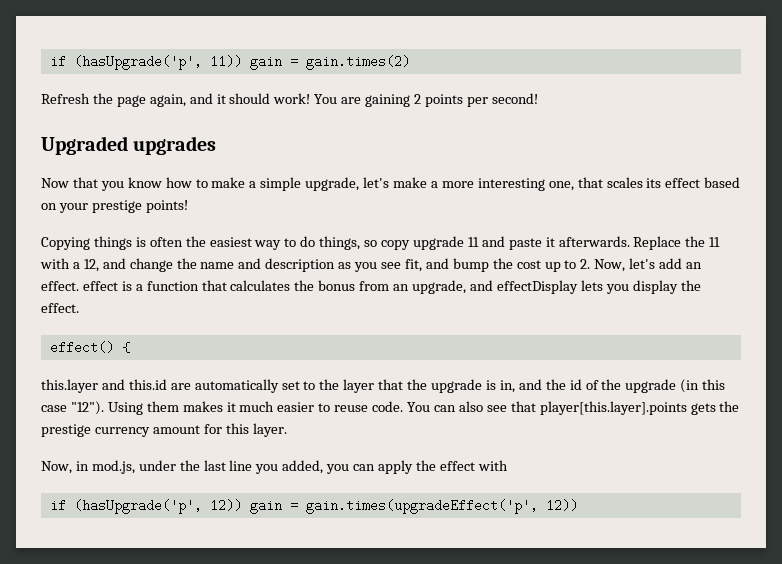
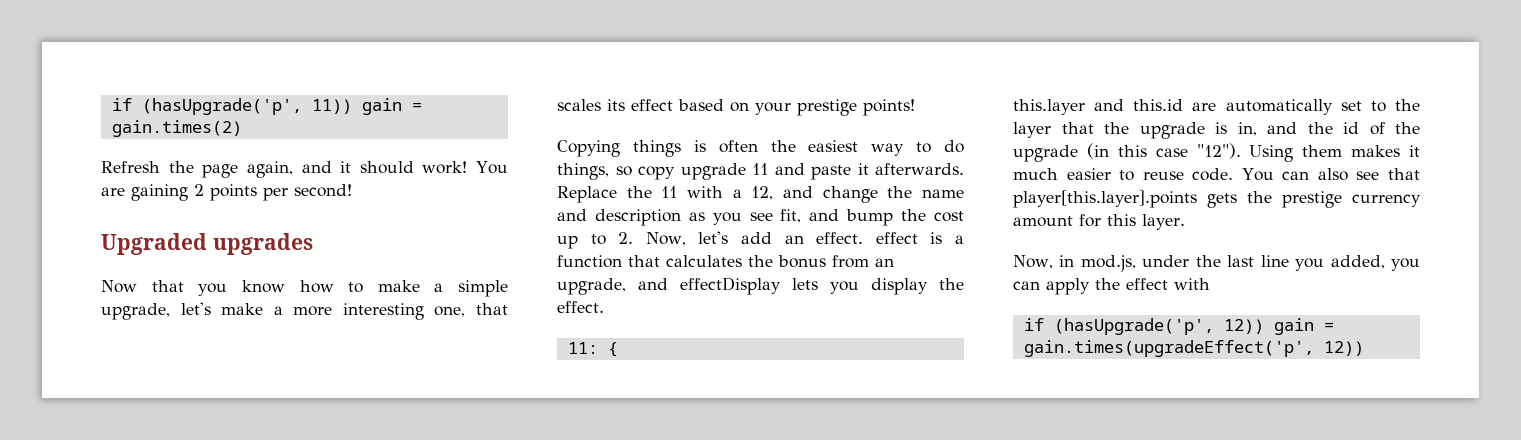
- effect() {
+ 11: {

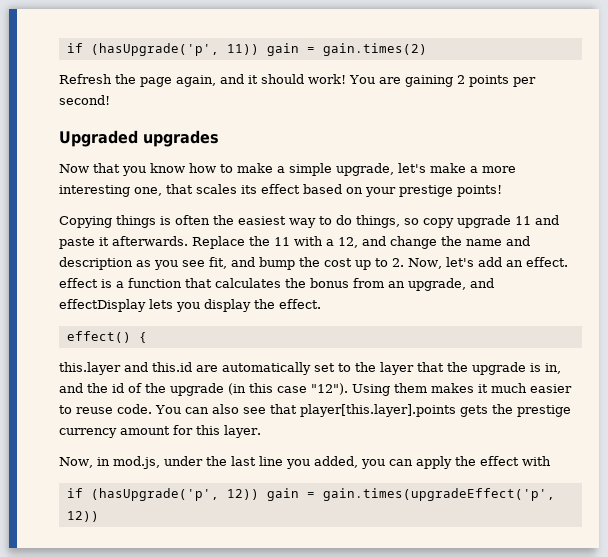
- 11: {
+ effect() {

